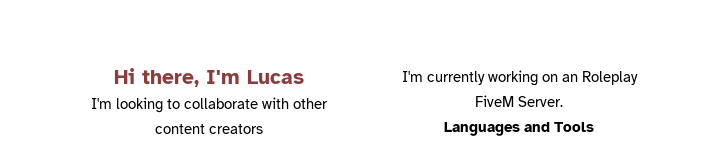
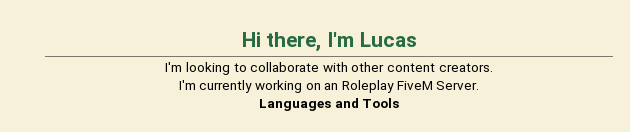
- I'm looking to collaborate with other content creators
+ I'm looking to collaborate with other content creators.

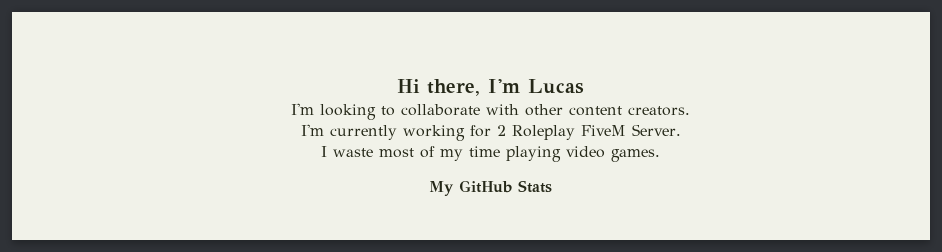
- I'm currently working on an Roleplay FiveM Server.
+ I'm currently working for 2 Roleplay FiveM Server.
- Languages and Tools
+ I waste most of my time playing video games.
+ My GitHub Stats

